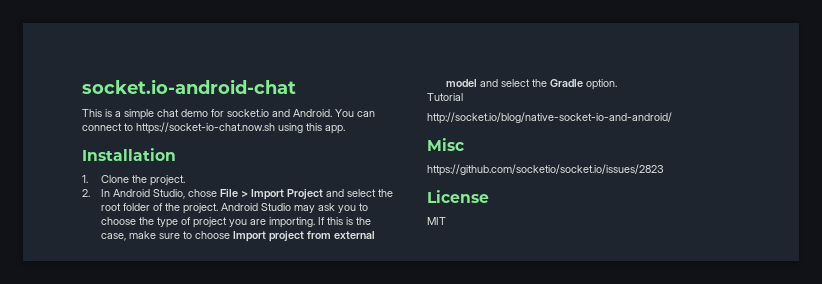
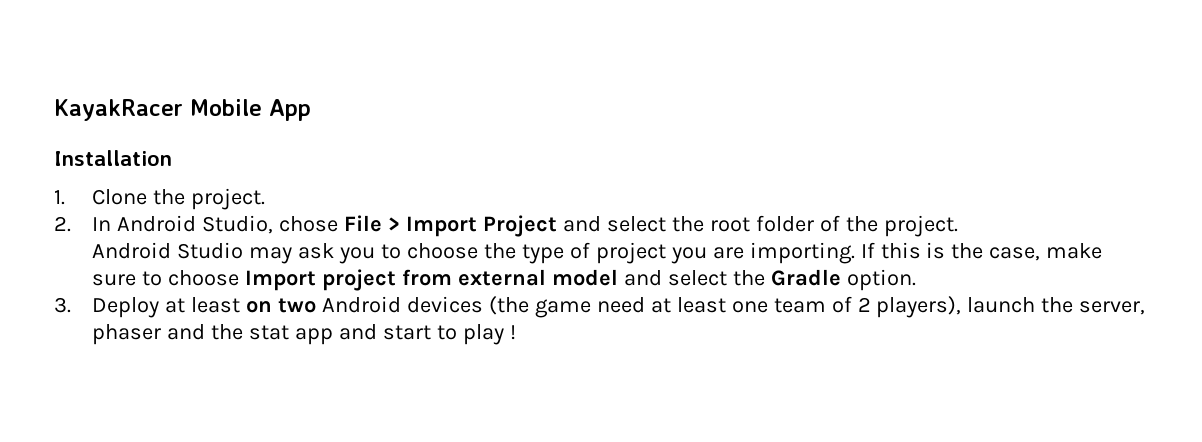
- socket.io-android-chat
- This is a simple chat demo for socket.io and Android. You can connect to https://socket-io-chat.now.sh using this app.
+ KayakRacer Mobile App
- 2. In Android Studio, chose File > Import Project and select the root folder of the project. Android Studio may ask you to choose the type of project you are importing.
+ 2. In Android Studio, chose File > Import Project and select the root folder of the project.
+ Android Studio may ask you to choose the type of project you are importing.
- Tutorial
- http://socket.io/blog/native-socket-io-and-android/
- Misc
- https://github.com/socketio/socket.io/issues/2823
- License
- MIT
+ 3. Deploy at least on two Android devices (the game need at least one team of 2 players), launch the server, phaser and the stat app and start to play !

